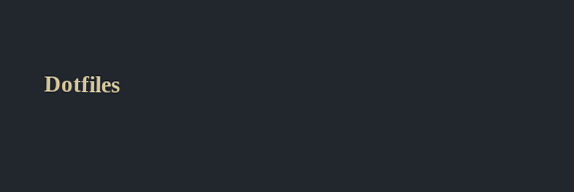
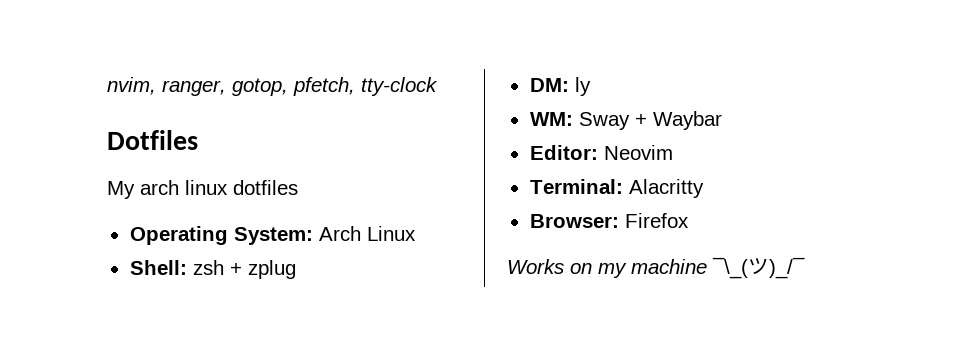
+ nvim, ranger, gotop, pfetch, tty-clock
  Dotfiles
+ My arch linux dotfiles
+ Operating System: Arch Linux
+ Shell: zsh + zplug
+ DM: ly
+ WM: Sway + Waybar
+ Editor: Neovim
+ Terminal: Alacritty
+ Browser: Firefox
+ Works on my machine ¯\_(ツ)_/¯

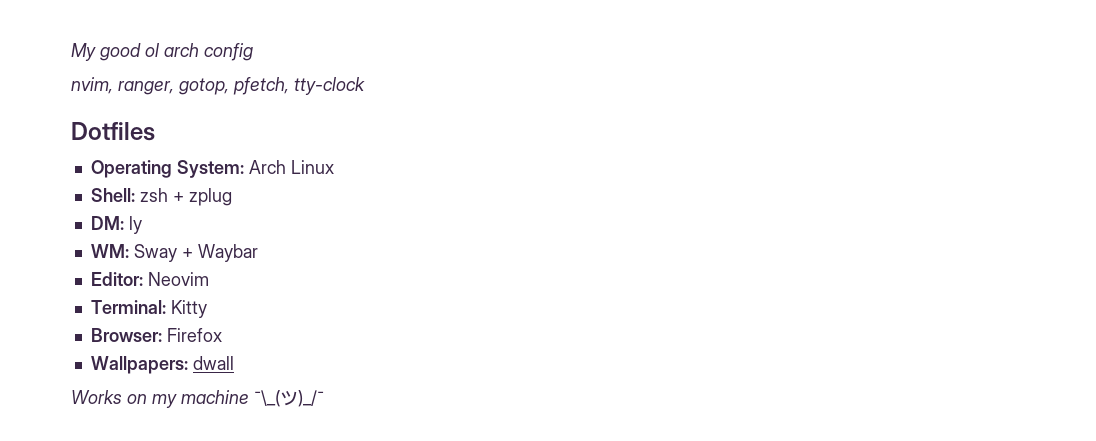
+ My good ol arch config
- My arch linux dotfiles
- Terminal: Alacritty
+ Terminal: Kitty
+ Wallpapers: dwall

